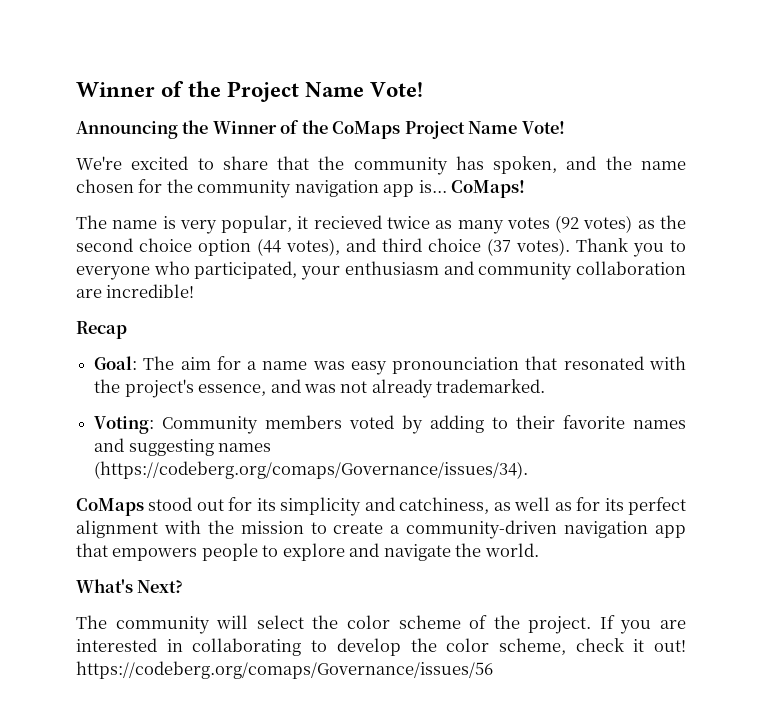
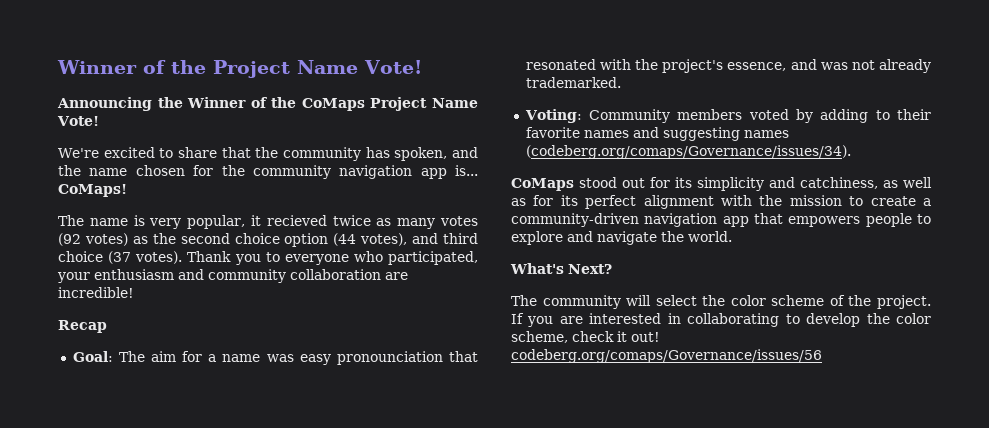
- Voting: Community members voted by adding to their favorite names and suggesting names (https://codeberg.org/comaps/Governance/issues/34).
+ Voting: Community members voted by adding to their favorite names and suggesting names (codeberg.org/comaps/Governance/issues/34).
- If you are interested in collaborating to develop the color scheme, check it out! https://codeberg.org/comaps/Governance/issues/56
+ If you are interested in collaborating to develop the color scheme, check it out! codeberg.org/comaps/Governance/issues/56

